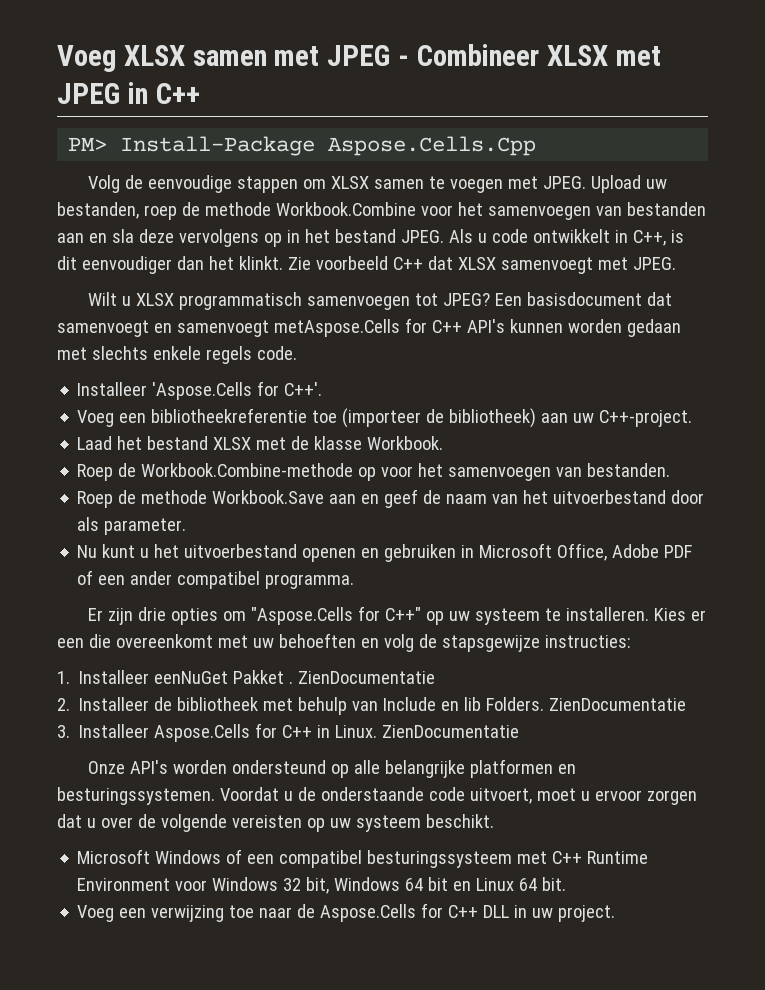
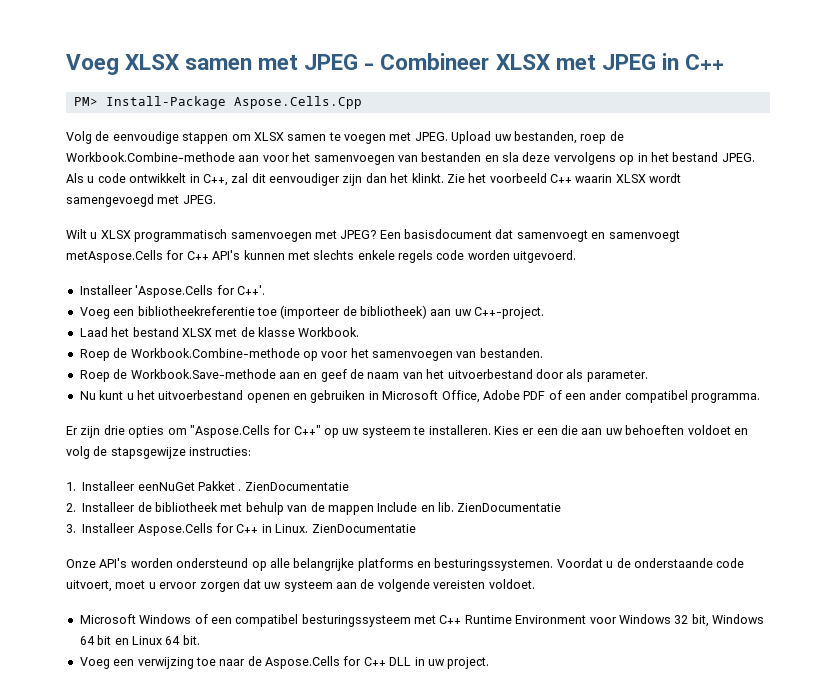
- Upload uw bestanden, roep de methode Workbook.Combine voor het samenvoegen van bestanden aan en sla deze vervolgens op in het bestand JPEG.
+ Upload uw bestanden, roep de Workbook.Combine-methode aan voor het samenvoegen van bestanden en sla deze vervolgens op in het bestand JPEG.
- Als u code ontwikkelt in C++, is dit eenvoudiger dan het klinkt.
+ Als u code ontwikkelt in C++, zal dit eenvoudiger zijn dan het klinkt.
- Zie voorbeeld C++ dat XLSX samenvoegt met JPEG.
+ Zie het voorbeeld C++ waarin XLSX wordt samengevoegd met JPEG.
- Wilt u XLSX programmatisch samenvoegen tot JPEG?
+ Wilt u XLSX programmatisch samenvoegen met JPEG?
- Een basisdocument dat samenvoegt en samenvoegt metAspose.Cells for C++ API's kunnen worden gedaan met slechts enkele regels code.
+ Een basisdocument dat samenvoegt en samenvoegt metAspose.Cells for C++ API's kunnen met slechts enkele regels code worden uitgevoerd.
- Roep de methode Workbook.Save aan en geef de naam van het uitvoerbestand door als parameter.
+ Roep de Workbook.Save-methode aan en geef de naam van het uitvoerbestand door als parameter.
- Kies er een die overeenkomt met uw behoeften en volg de stapsgewijze instructies:
+ Kies er een die aan uw behoeften voldoet en volg de stapsgewijze instructies:
- 2. Installeer de bibliotheek met behulp van Include en lib Folders.
+ 2. Installeer de bibliotheek met behulp van de mappen Include en lib.
- Onze API's worden ondersteund op alle belangrijke platformen en besturingssystemen.
+ Onze API's worden ondersteund op alle belangrijke platforms en besturingssystemen.
- Voordat u de onderstaande code uitvoert, moet u ervoor zorgen dat u over de volgende vereisten op uw systeem beschikt.
+ Voordat u de onderstaande code uitvoert, moet u ervoor zorgen dat uw systeem aan de volgende vereisten voldoet.

